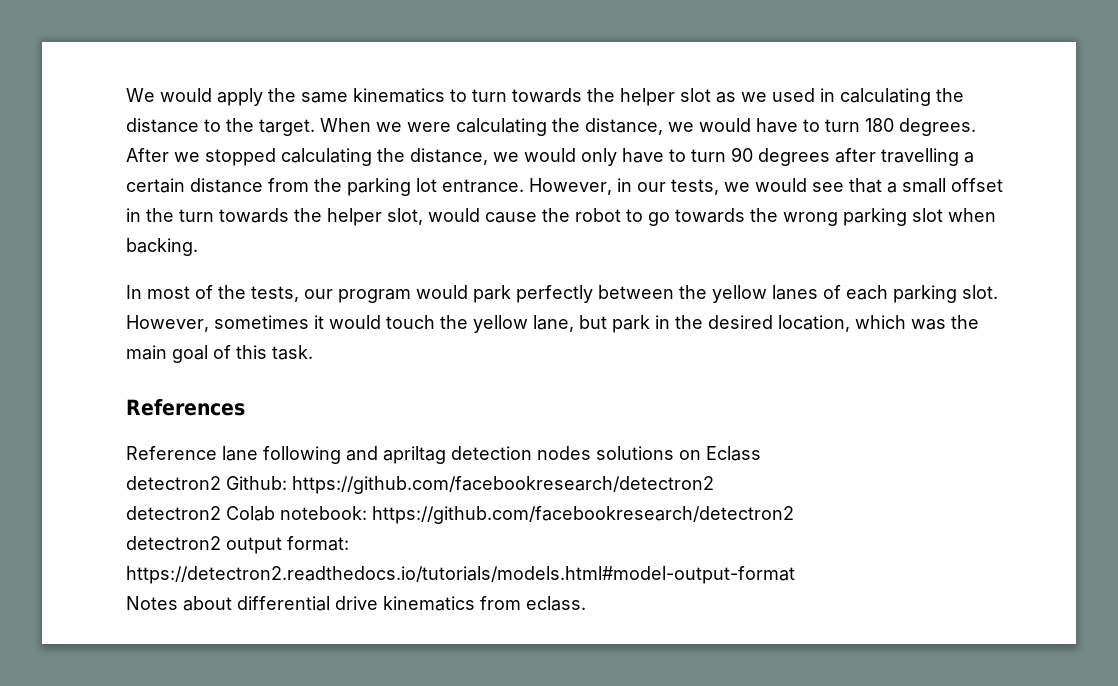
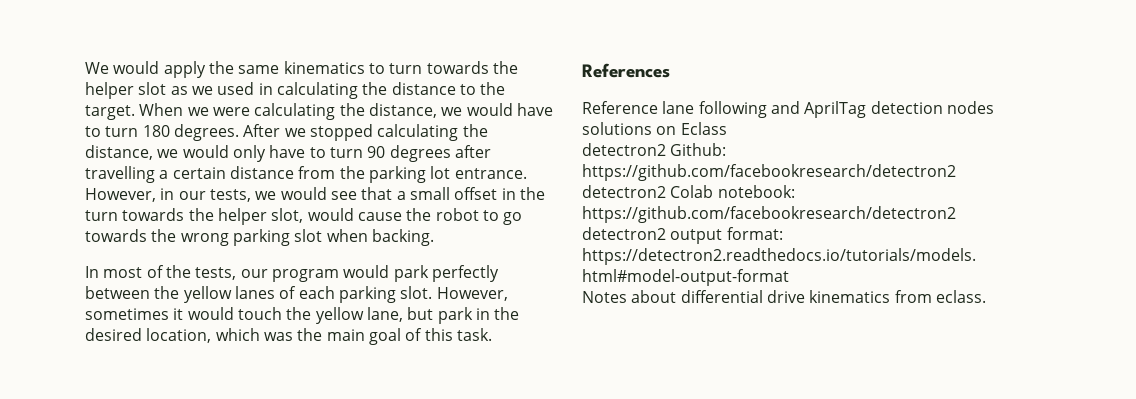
- Reference lane following and apriltag detection nodes solutions on Eclass
+ Reference lane following and AprilTag detection nodes solutions on Eclass

